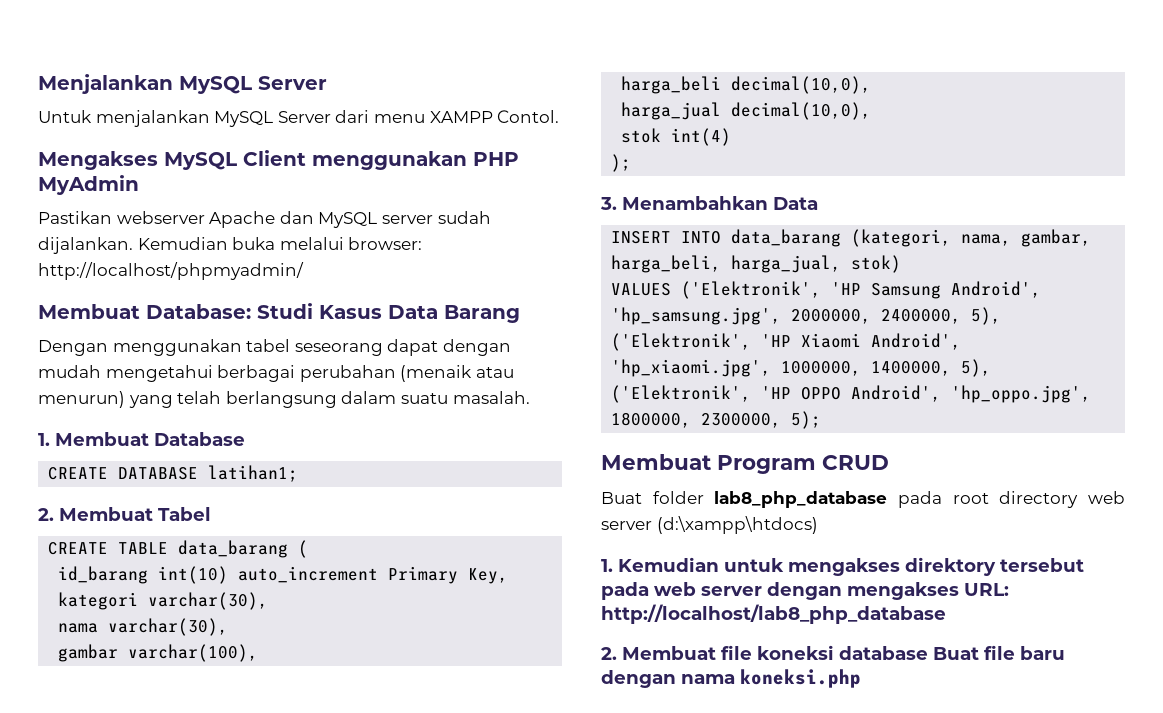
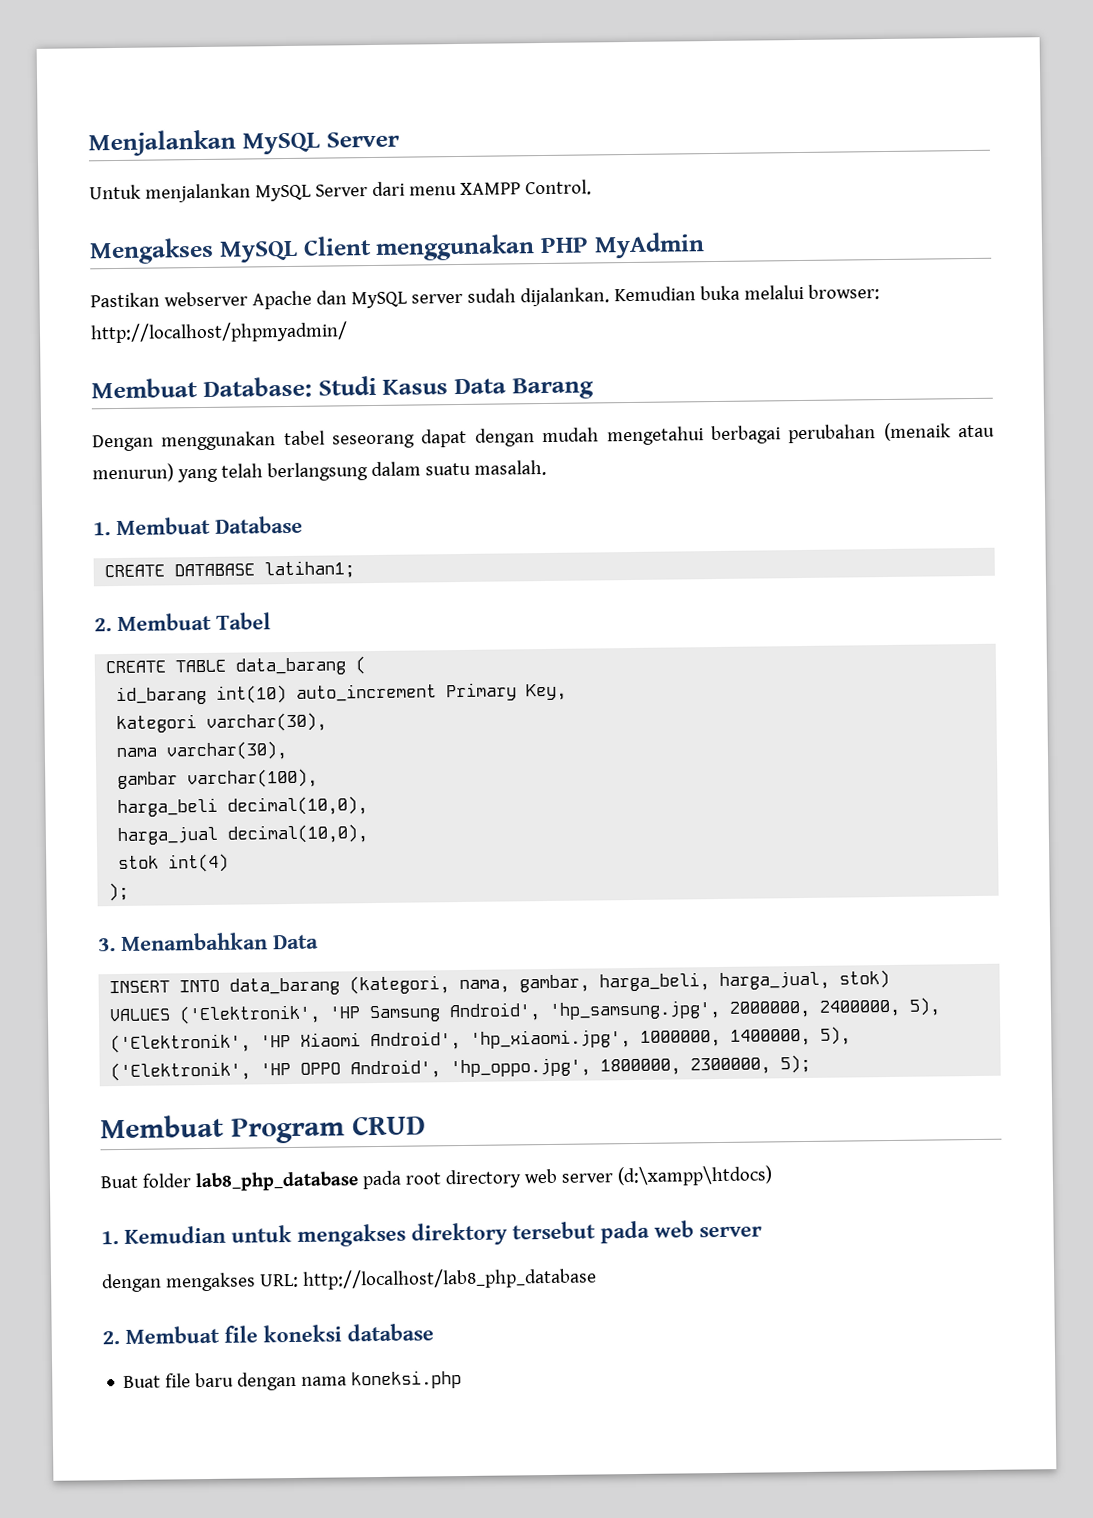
- Untuk menjalankan MySQL Server dari menu XAMPP Contol.
+ Untuk menjalankan MySQL Server dari menu XAMPP Control.
- 1. Kemudian untuk mengakses direktory tersebut pada web server dengan mengakses URL: http://localhost/lab8_php_database
+ 1. Kemudian untuk mengakses direktory tersebut pada web server
+ dengan mengakses URL: http://localhost/lab8_php_database
- 2. Membuat file koneksi database Buat file baru dengan nama koneksi.php
+ 2. Membuat file koneksi database
+ Buat file baru dengan nama koneksi.php

